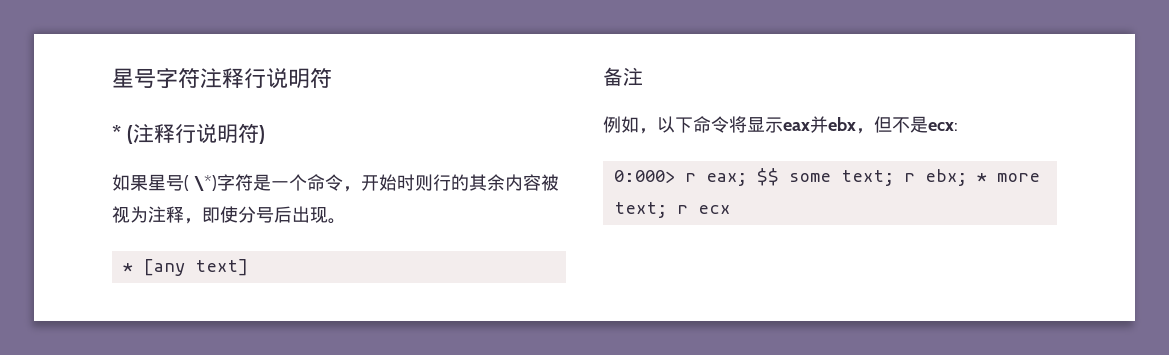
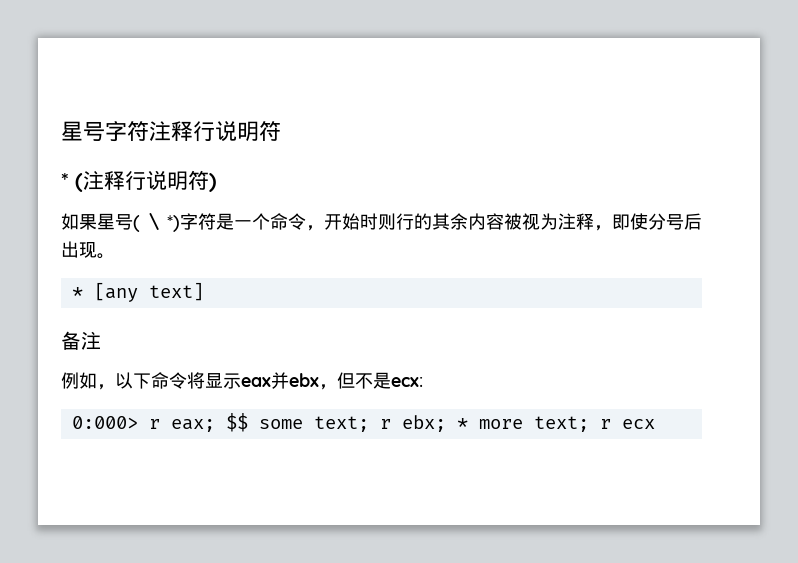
- 如果星号( \*)字符是一个命令，开始时则行的其余内容被视为注释，即使分号后出现。
+ 如果星号( \ *)字符是一个命令，开始时则行的其余内容被视为注释，即使分号后出现。

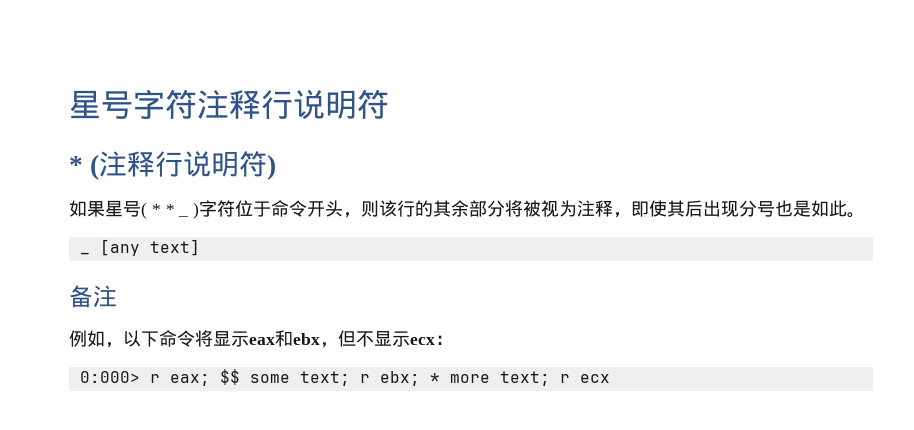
- 如果星号( \ *)字符是一个命令，开始时则行的其余内容被视为注释，即使分号后出现。
+ 如果星号( * * _ )字符位于命令开头，则该行的其余部分将被视为注释，即使其后出现分号也是如此。
- * [any text]
+ _ [any text]
- 例如，以下命令将显示eax并ebx，但不是ecx:
+ 例如，以下命令将显示eax和ebx，但不显示ecx：

